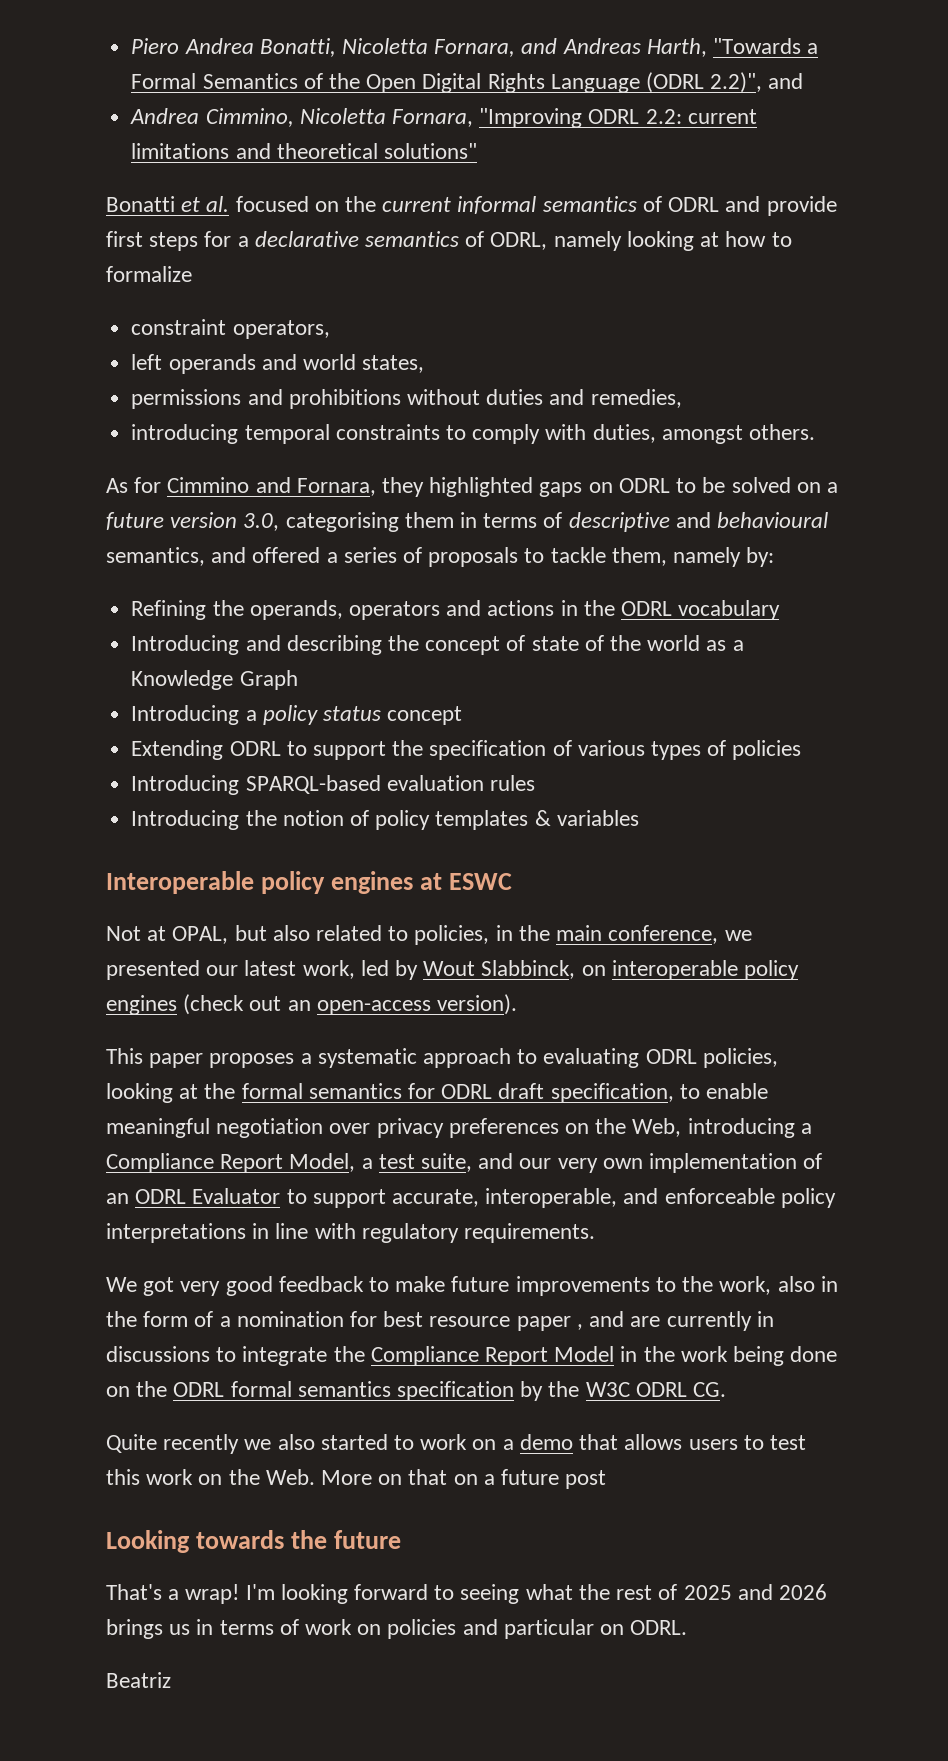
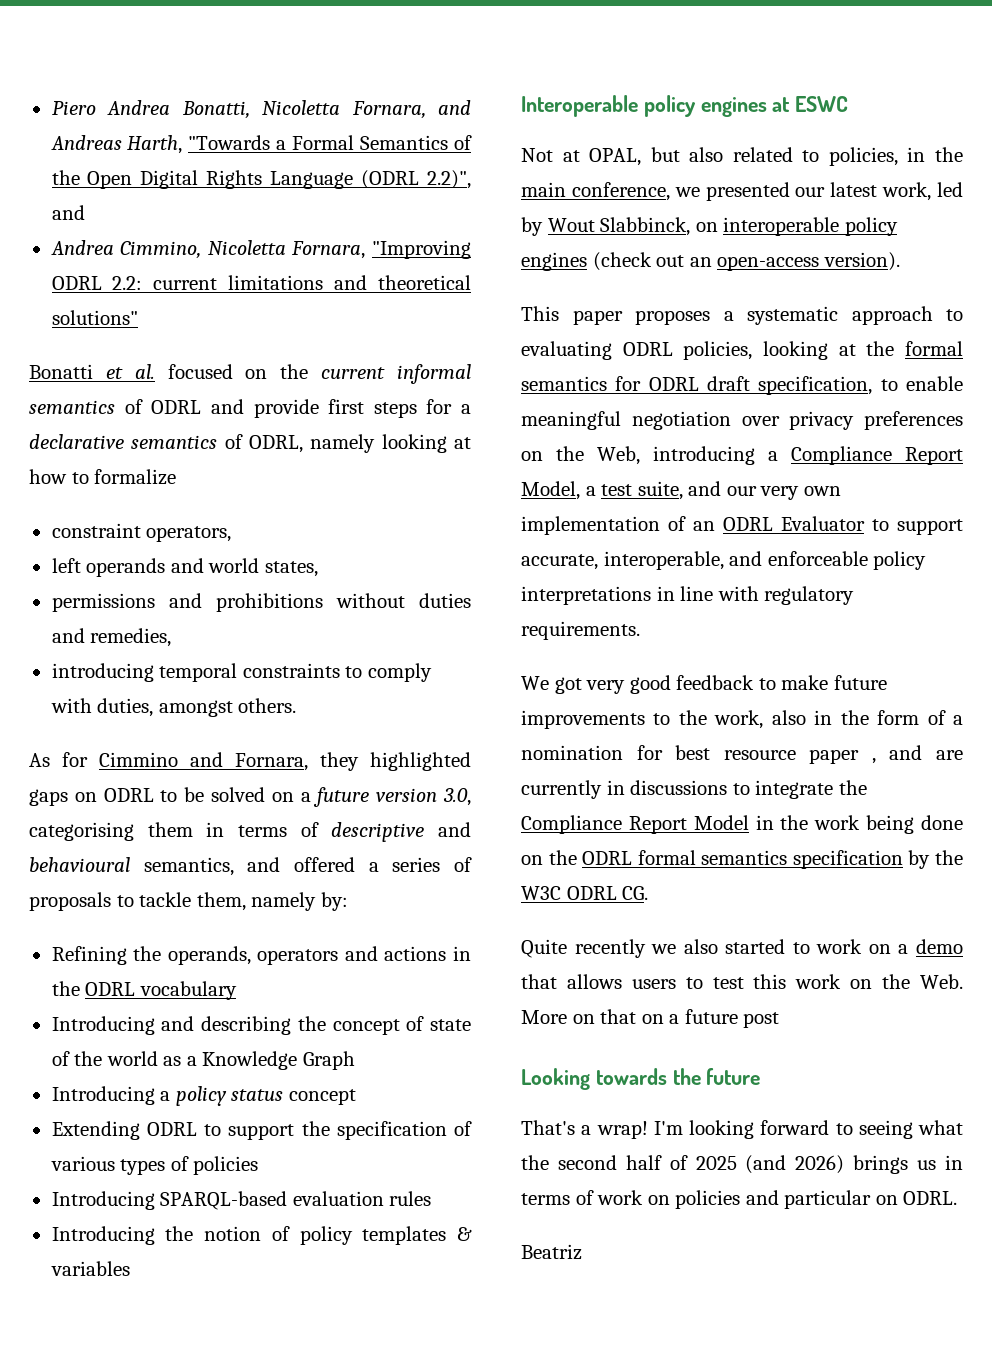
- I'm looking forward to seeing what the rest of 2025 and 2026 brings us in terms of work on policies and particular on ODRL.
+ I'm looking forward to seeing what the second half of 2025 (and 2026) brings us in terms of work on policies and particular on ODRL.

